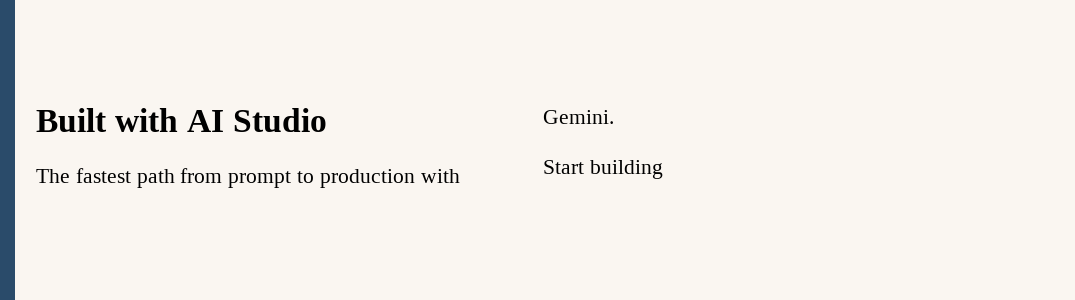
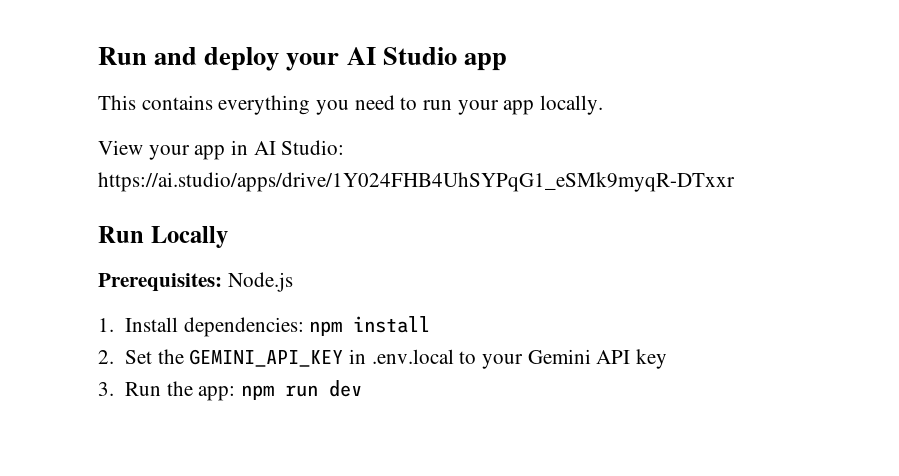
- Built with AI Studio
- The fastest path from prompt to production with Gemini.
- Start building
+ Run and deploy your AI Studio app
+ This contains everything you need to run your app locally.
+ View your app in AI Studio: https://ai.studio/apps/drive/1Y024FHB4UhSYPqG1_eSMk9myqR-DTxxr
+ Run Locally
+ Prerequisites: Node.js
+ 1. Install dependencies: npm install
+ 2. Set the GEMINI_API_KEY in .env.local to your Gemini API key
+ 3. Run the app: npm run dev

